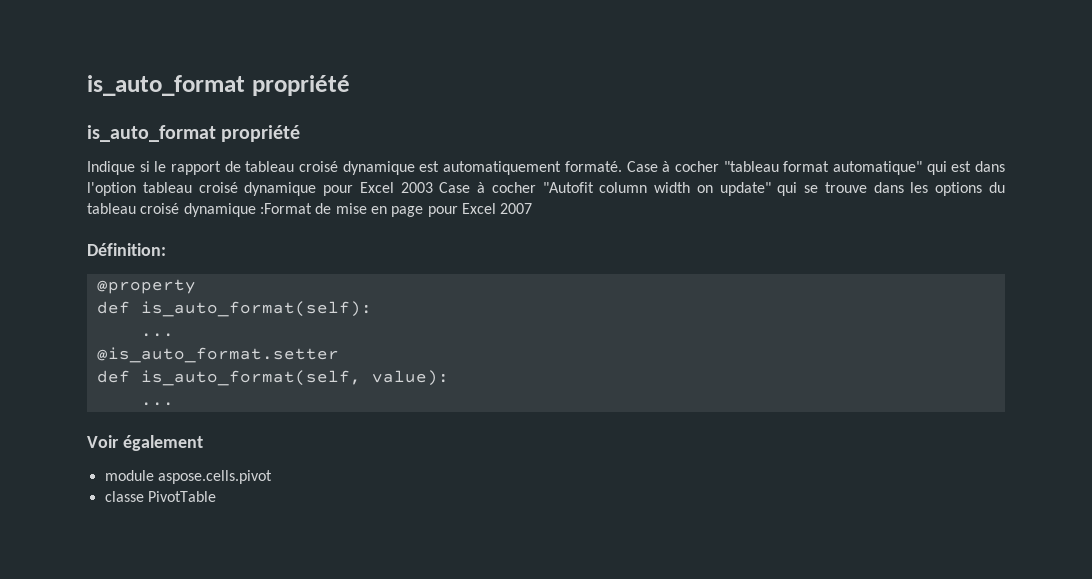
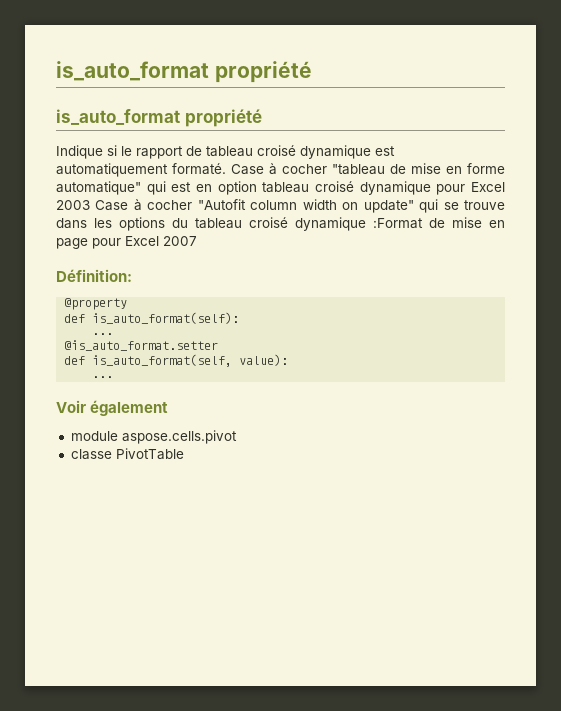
- Case à cocher "tableau format automatique" qui est dans l'option tableau croisé dynamique pour Excel 2003 Case à cocher "Autofit column width on update" qui se trouve dans les options du tableau croisé dynamique :Format de mise en page pour Excel 2007
+ Case à cocher "tableau de mise en forme automatique" qui est en option tableau croisé dynamique pour Excel 2003 Case à cocher "Autofit column width on update" qui se trouve dans les options du tableau croisé dynamique :Format de mise en page pour Excel 2007

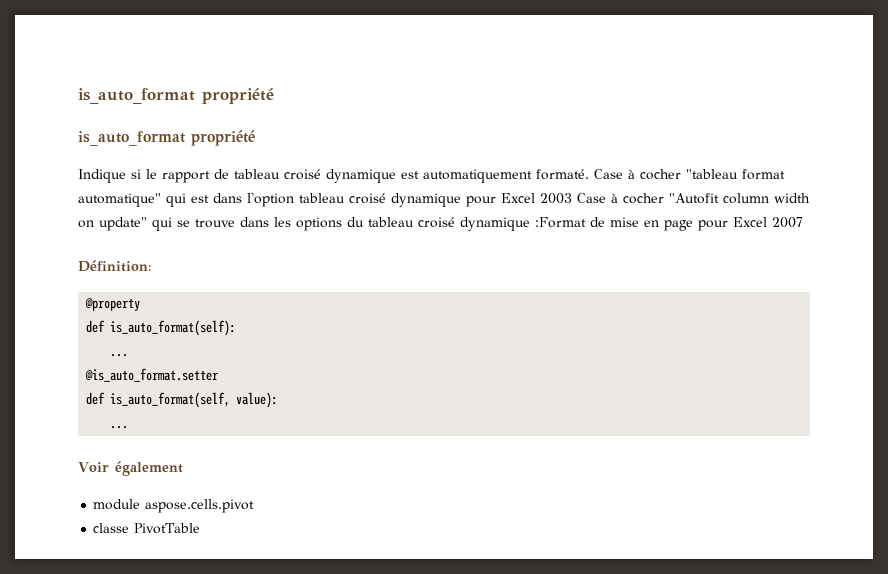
- Case à cocher "tableau de mise en forme automatique" qui est en option tableau croisé dynamique pour Excel 2003 Case à cocher "Autofit column width on update" qui se trouve dans les options du tableau croisé dynamique :Format de mise en page pour Excel 2007
+ Case à cocher "tableau format automatique" qui est dans l'option tableau croisé dynamique pour Excel 2003 Case à cocher "Autofit column width on update" qui se trouve dans les options du tableau croisé dynamique :Format de mise en page pour Excel 2007

